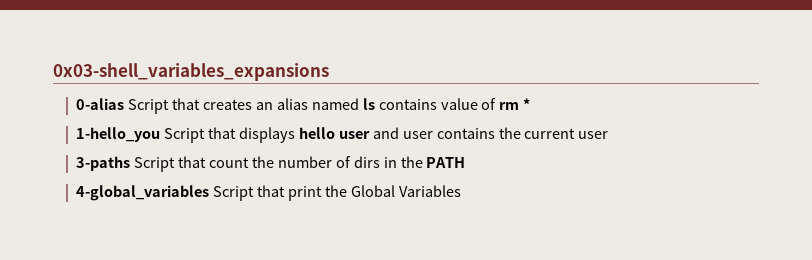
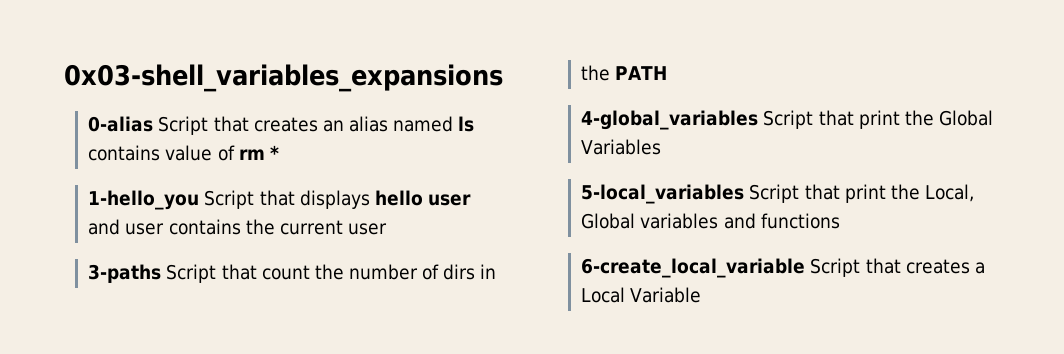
+ 5-local_variables Script that print the Local, Global variables and functions
+ 6-create_local_variable Script that creates a Local Variable

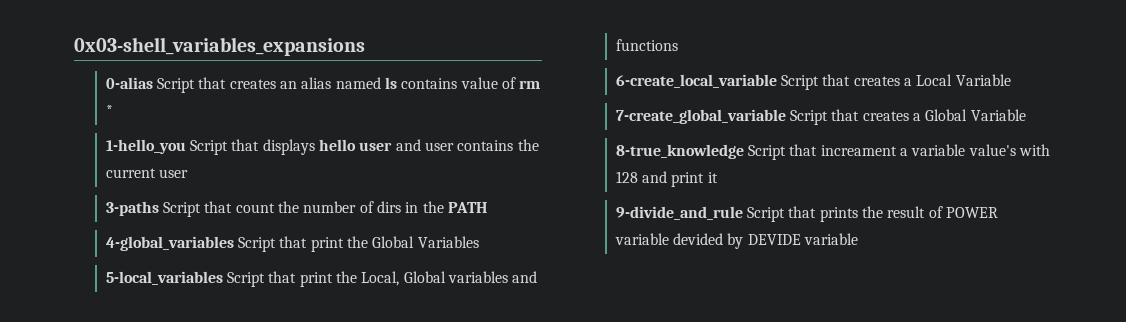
+ 7-create_global_variable Script that creates a Global Variable
+ 8-true_knowledge Script that increament a variable value's with 128 and print it
+ 9-divide_and_rule Script that prints the result of POWER variable devided by DEVIDE variable

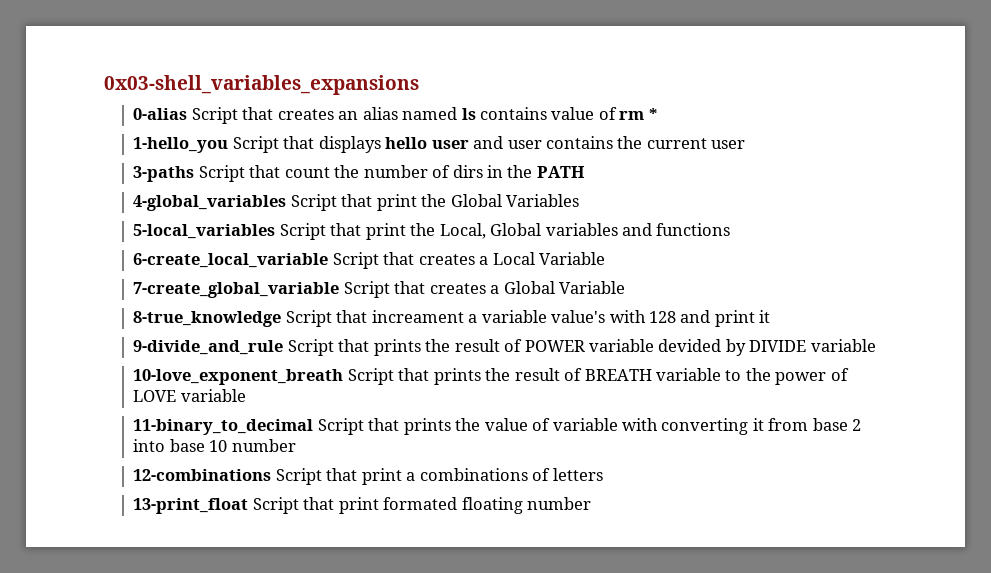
- 9-divide_and_rule Script that prints the result of POWER variable devided by DEVIDE variable
+ 9-divide_and_rule Script that prints the result of POWER variable devided by DIVIDE variable
+ 10-love_exponent_breath Script that prints the result of BREATH variable to the power of LOVE variable
+ 11-binary_to_decimal Script that prints the value of variable with converting it from base 2 into base 10 number
+ 12-combinations Script that print a combinations of letters
+ 13-print_float Script that print formated floating number

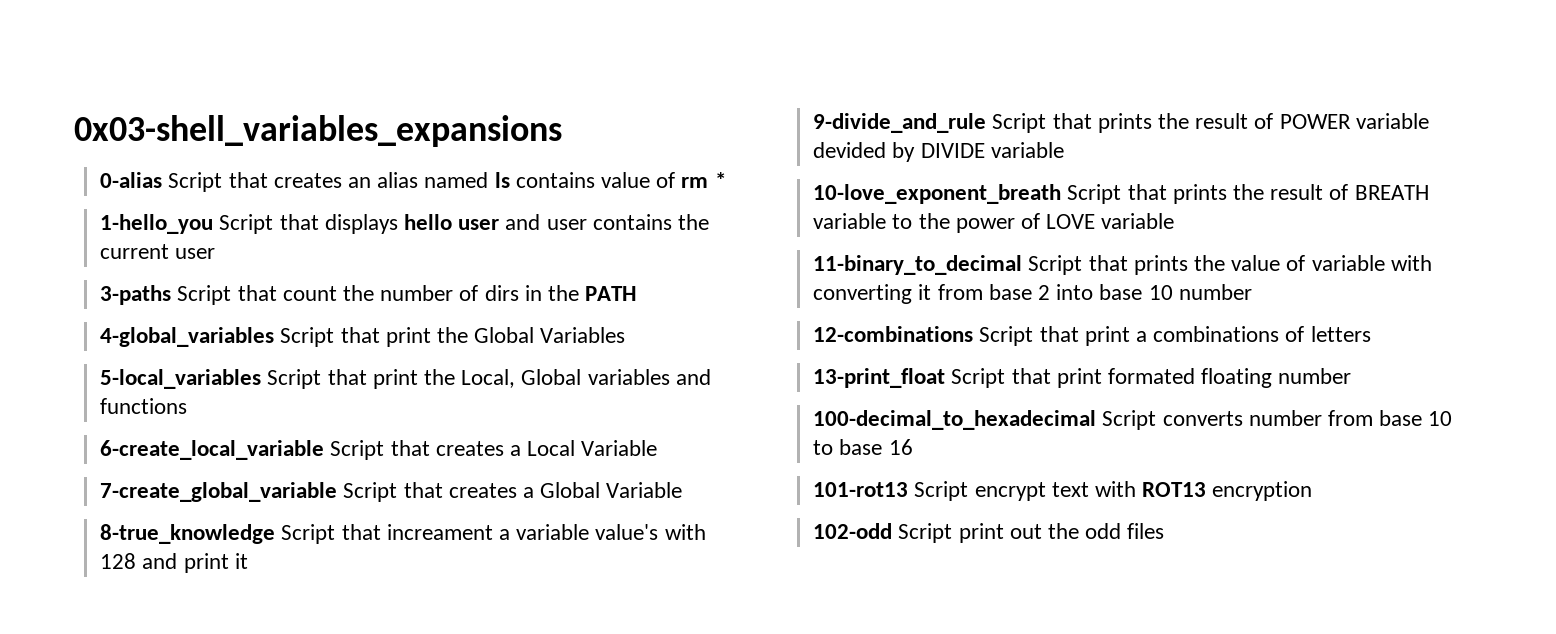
+ 100-decimal_to_hexadecimal Script converts number from base 10 to base 16
+ 101-rot13 Script encrypt text with ROT13 encryption
+ 102-odd Script print out the odd files

